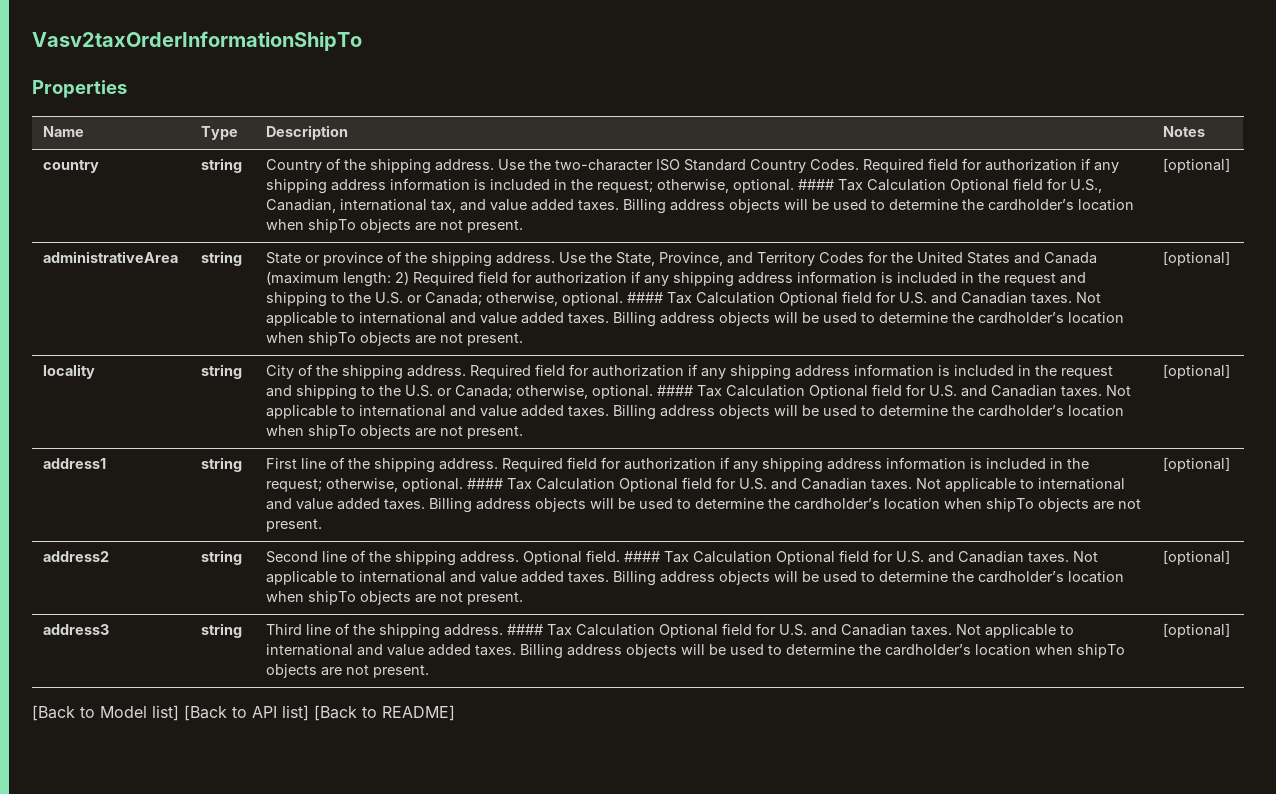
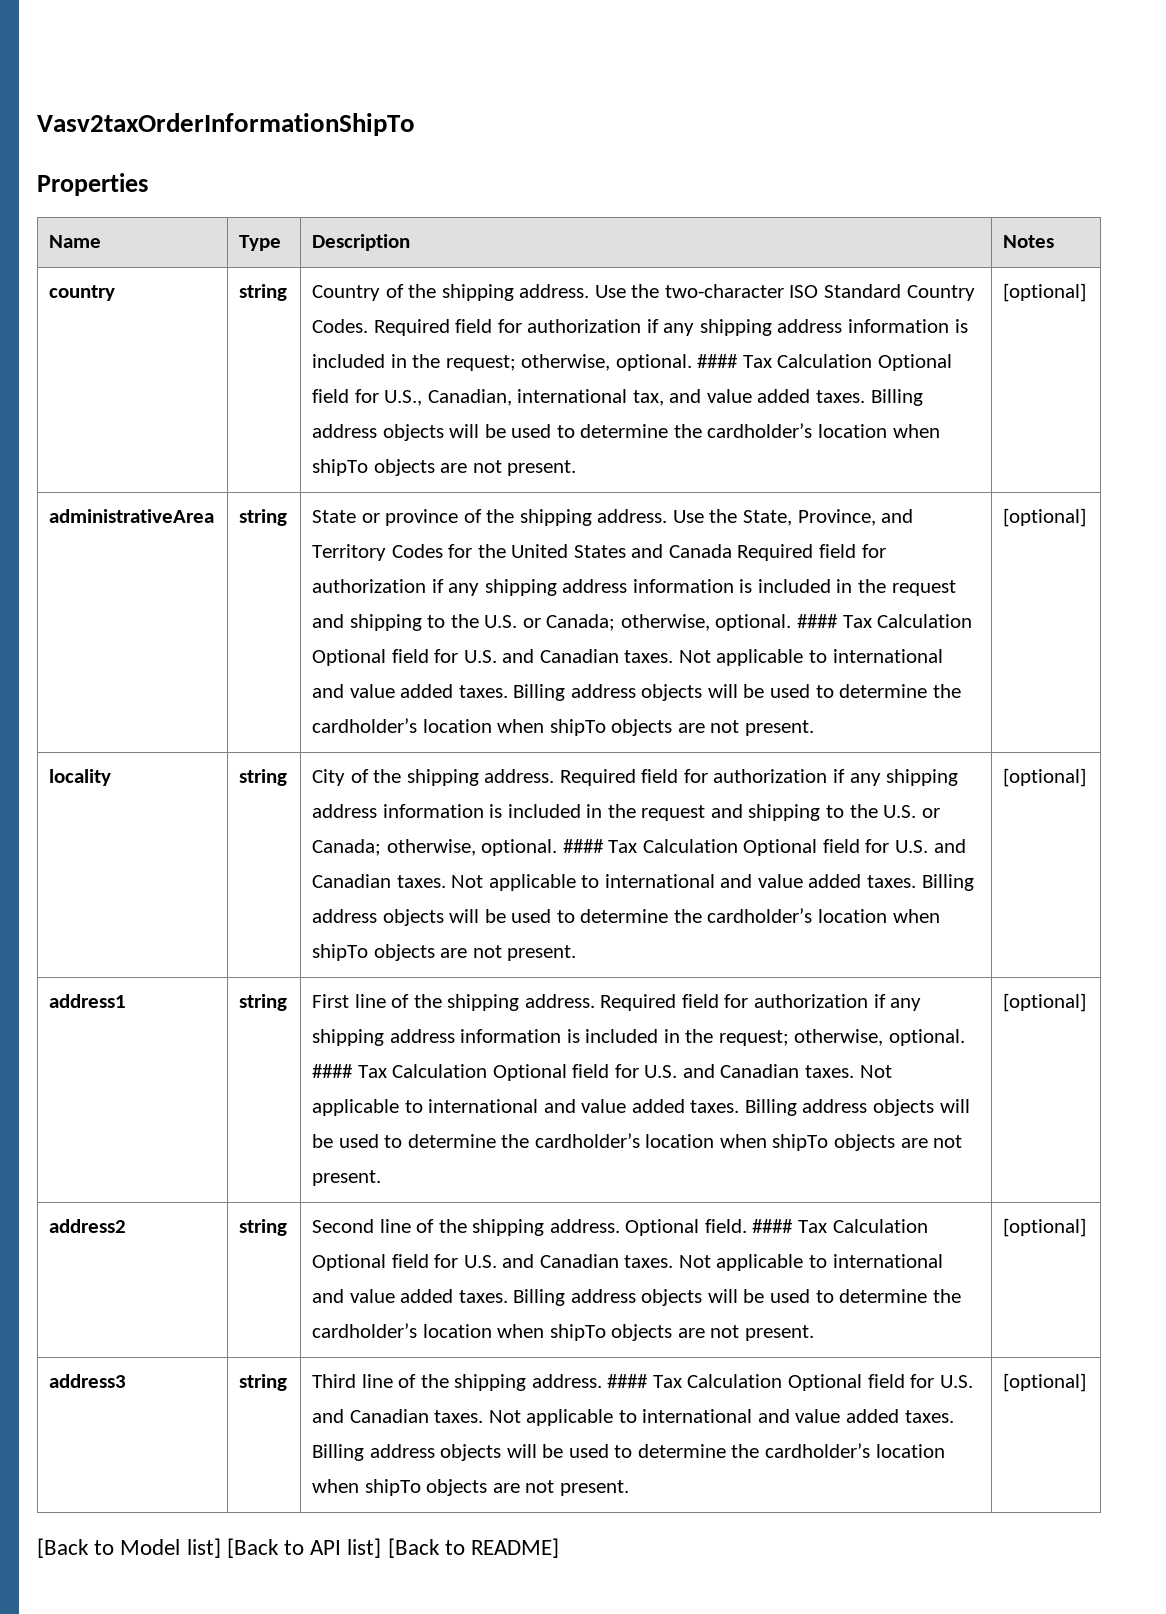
- Use the State, Province, and Territory Codes for the United States and Canada (maximum length: 2) Required field for authorization if any shipping address information is included in the request and shipping to the U.S. or Canada; otherwise, optional.
+ Use the State, Province, and Territory Codes for the United States and Canada Required field for authorization if any shipping address information is included in the request and shipping to the U.S. or Canada; otherwise, optional.

